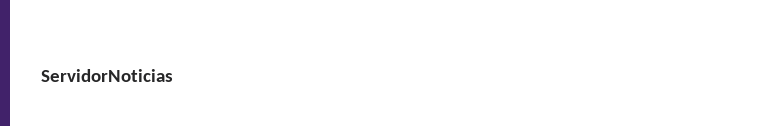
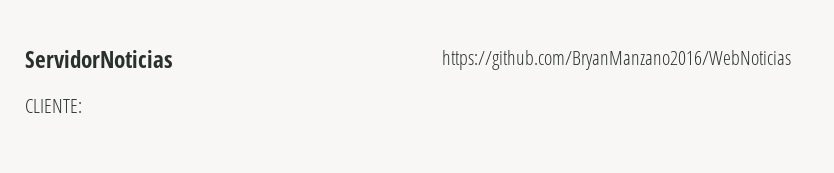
+ CLIENTE: https://github.com/BryanManzano2016/WebNoticias

